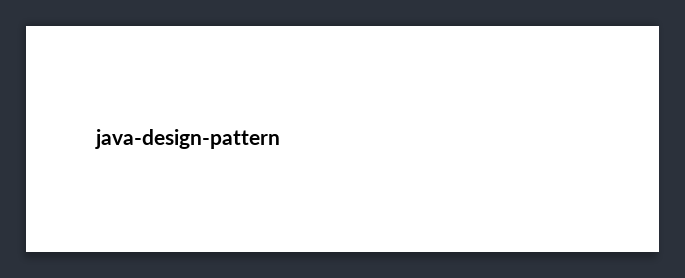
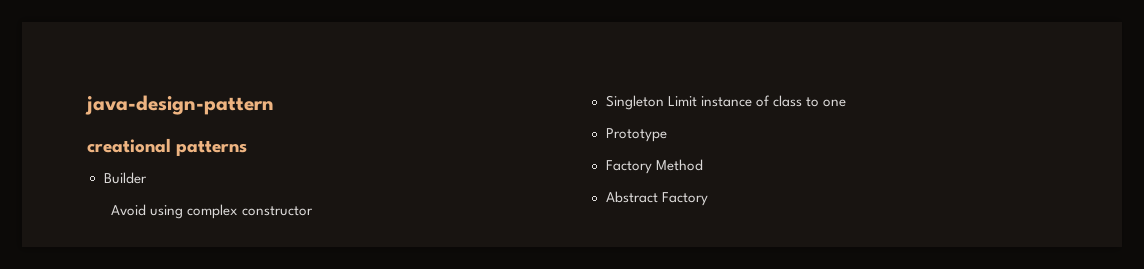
+ creational patterns
+ Builder
+ Avoid using complex constructor
+ Singleton Limit instance of class to one
+ Prototype
+ Factory Method
+ Abstract Factory

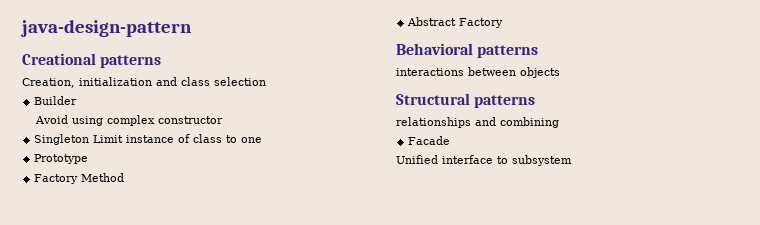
- creational patterns
+ Creational patterns
+ Creation, initialization and class selection
+ Behavioral patterns
+ interactions between objects
+ Structural patterns
+ relationships and combining
+ Facade
+ Unified interface to subsystem

